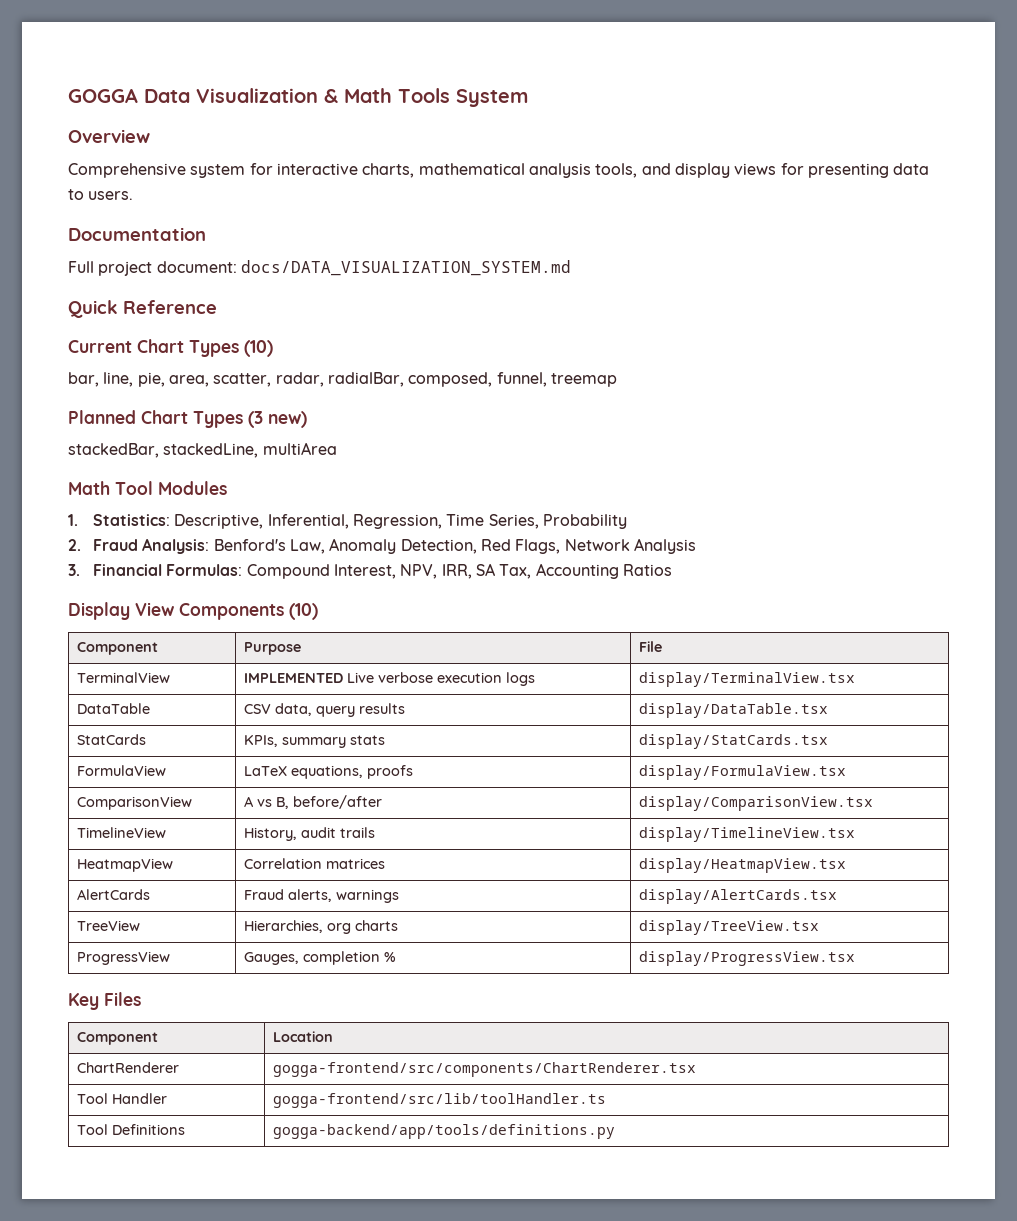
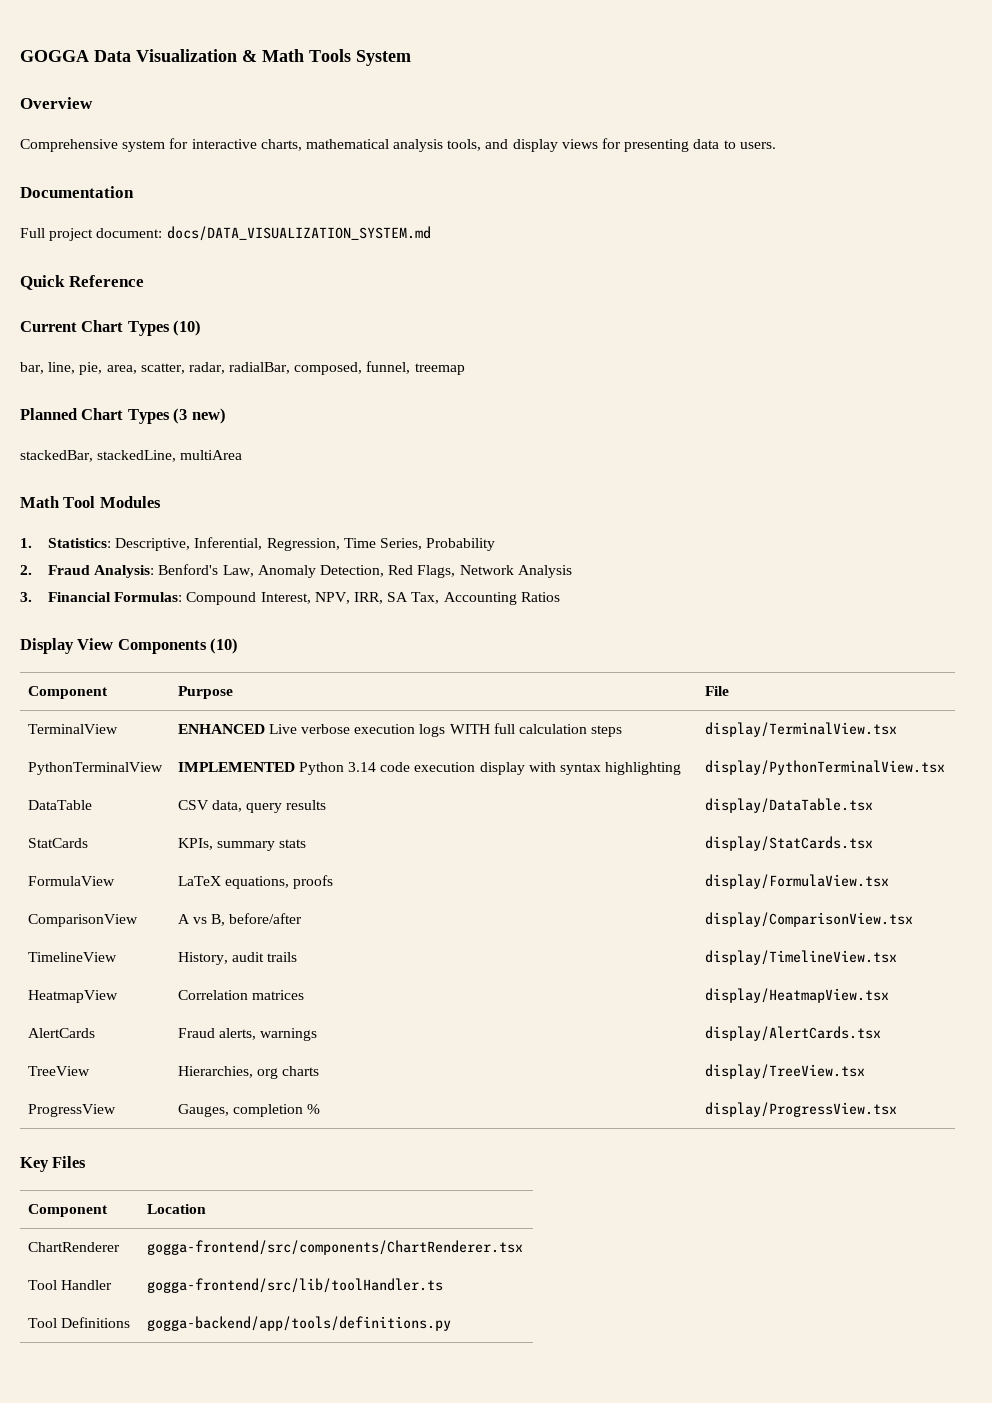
- TerminalView | IMPLEMENTED Live verbose execution logs | display/TerminalView.tsx
+ TerminalView | ENHANCED Live verbose execution logs WITH full calculation steps | display/TerminalView.tsx
+ PythonTerminalView | IMPLEMENTED Python 3.14 code execution display with syntax highlighting | display/PythonTerminalView.tsx

